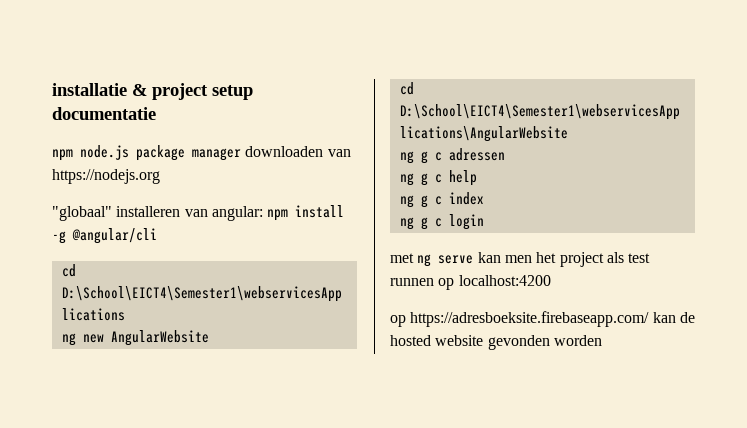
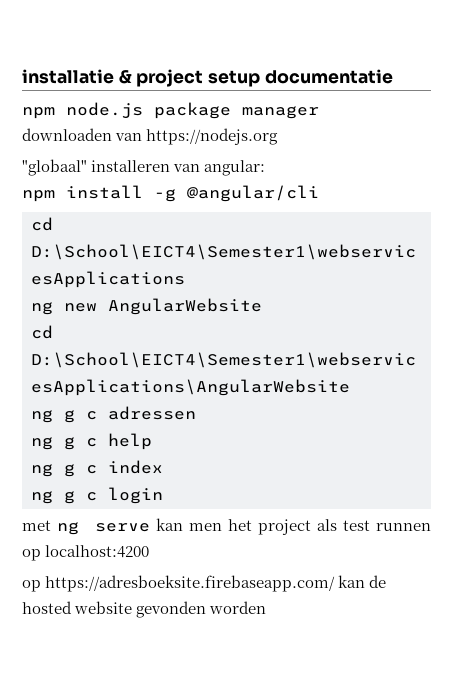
- npm node.js package manager downloaden van https://nodejs.org
+ npm node.js package manager
+ downloaden van https://nodejs.org
- "globaal" installeren van angular: npm install -g @angular/cli
+ "globaal" installeren van angular:
+ npm install -g @angular/cli

